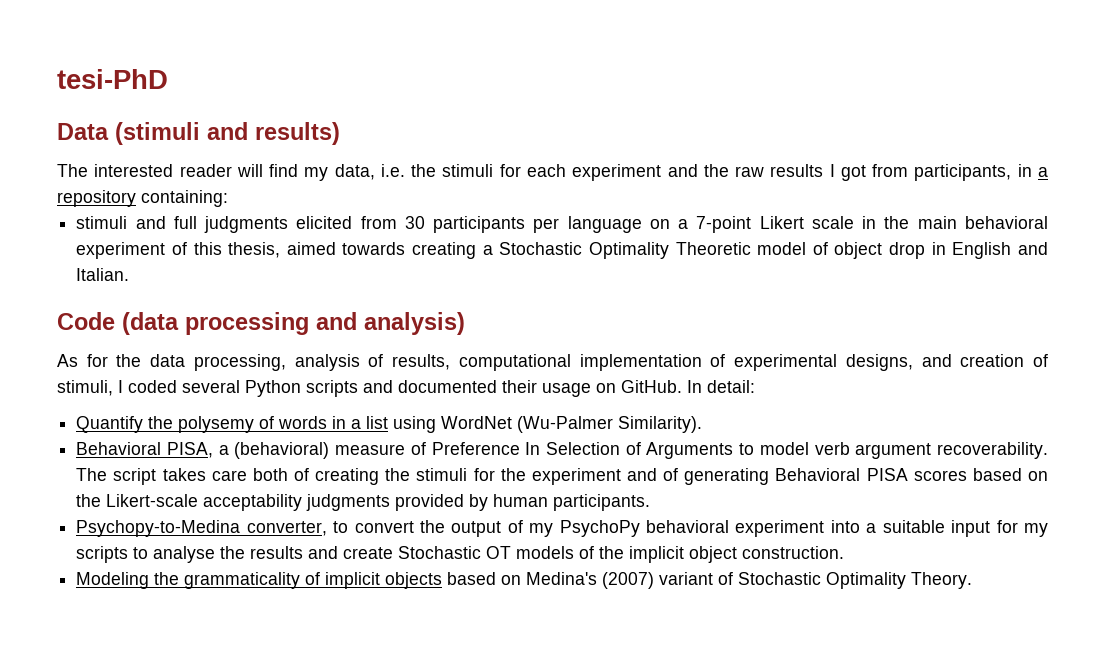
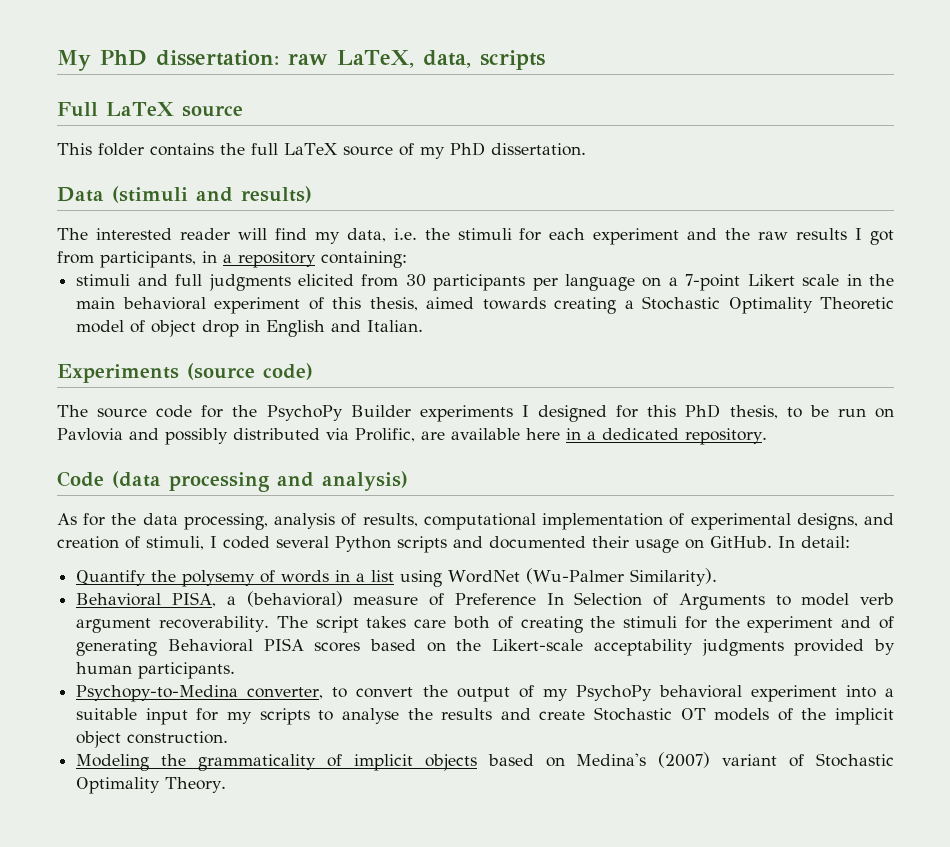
- tesi-PhD
+ My PhD dissertation: raw LaTeX, data, scripts
+ Full LaTeX source
+ This folder contains the full LaTeX source of my PhD dissertation.
+ Experiments (source code)
+ The source code for the PsychoPy Builder experiments I designed for this PhD thesis, to be run on Pavlovia and possibly distributed via Prolific, are available here in a dedicated repository.

